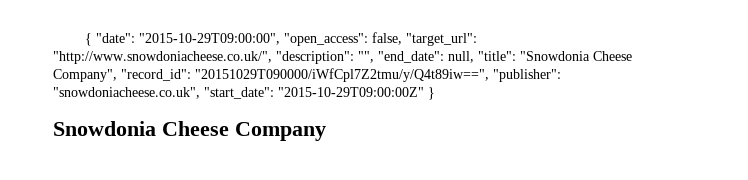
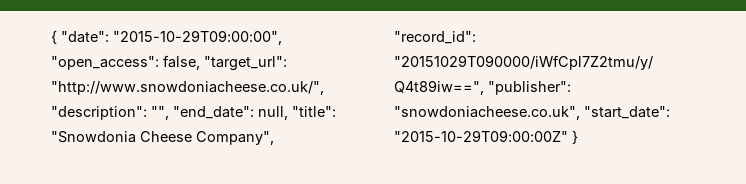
- Snowdonia Cheese Company

